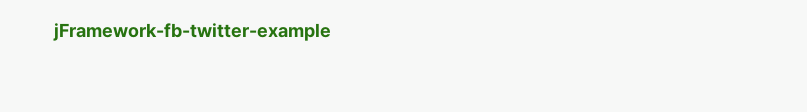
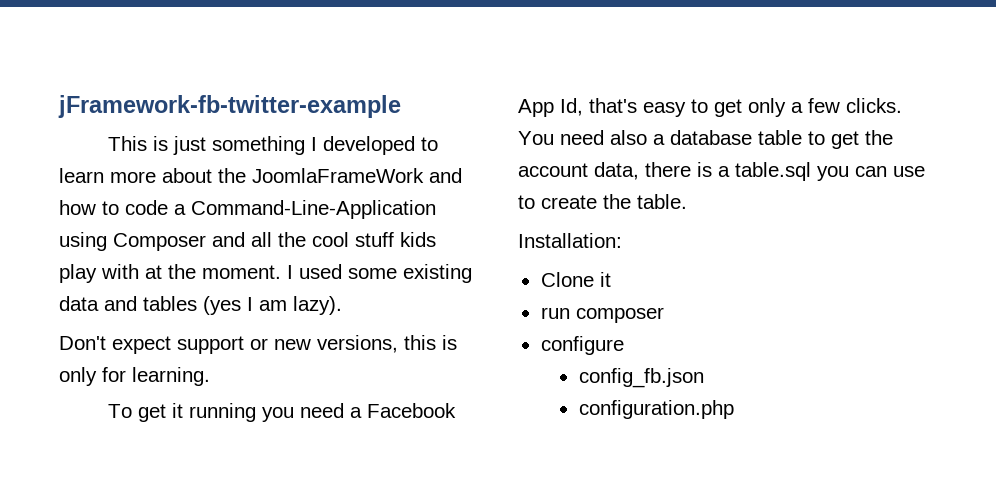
+ This is just something I developed to learn more about the JoomlaFrameWork and how to code a Command-Line-Application using Composer and all the cool stuff kids play with at the moment. I used some existing data and tables (yes I am lazy).
+ Don't expect support or new versions, this is only for learning.
+ To get it running you need a Facebook App Id, that's easy to get only a few clicks. You need also a database table to get the account data, there is a table.sql you can use to create the table.
+ Installation:
+ Clone it
+ run composer
+ configure
+ config_fb.json
+ configuration.php

